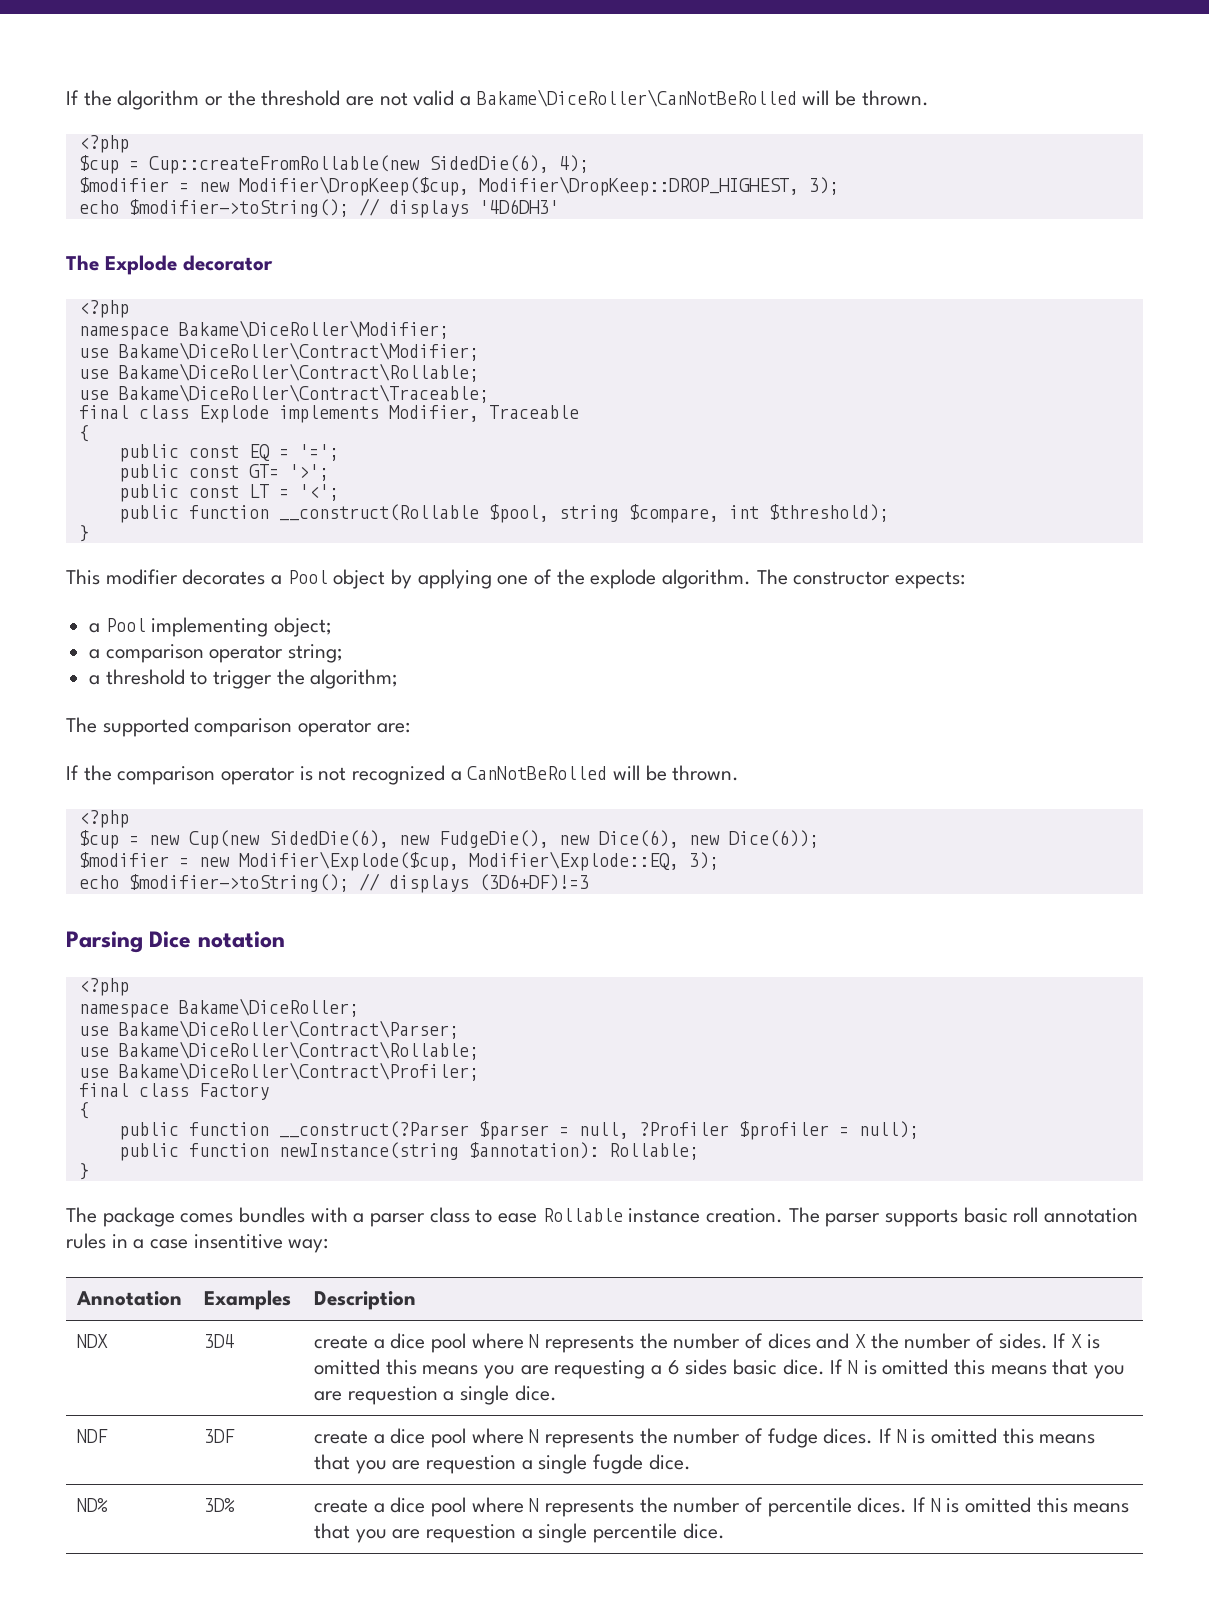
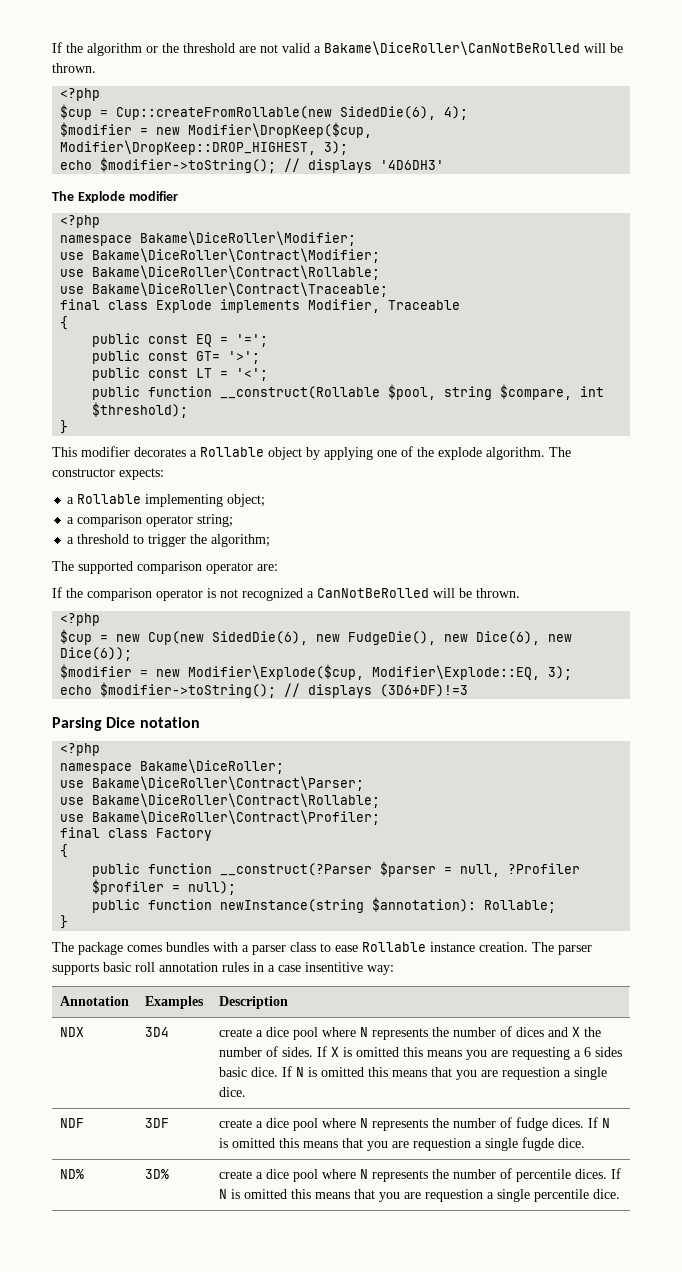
- The Explode decorator
+ The Explode modifier
- This modifier decorates a Pool object by applying one of the explode algorithm.
+ This modifier decorates a Rollable object by applying one of the explode algorithm.
- a Pool implementing object;
+ a Rollable implementing object;

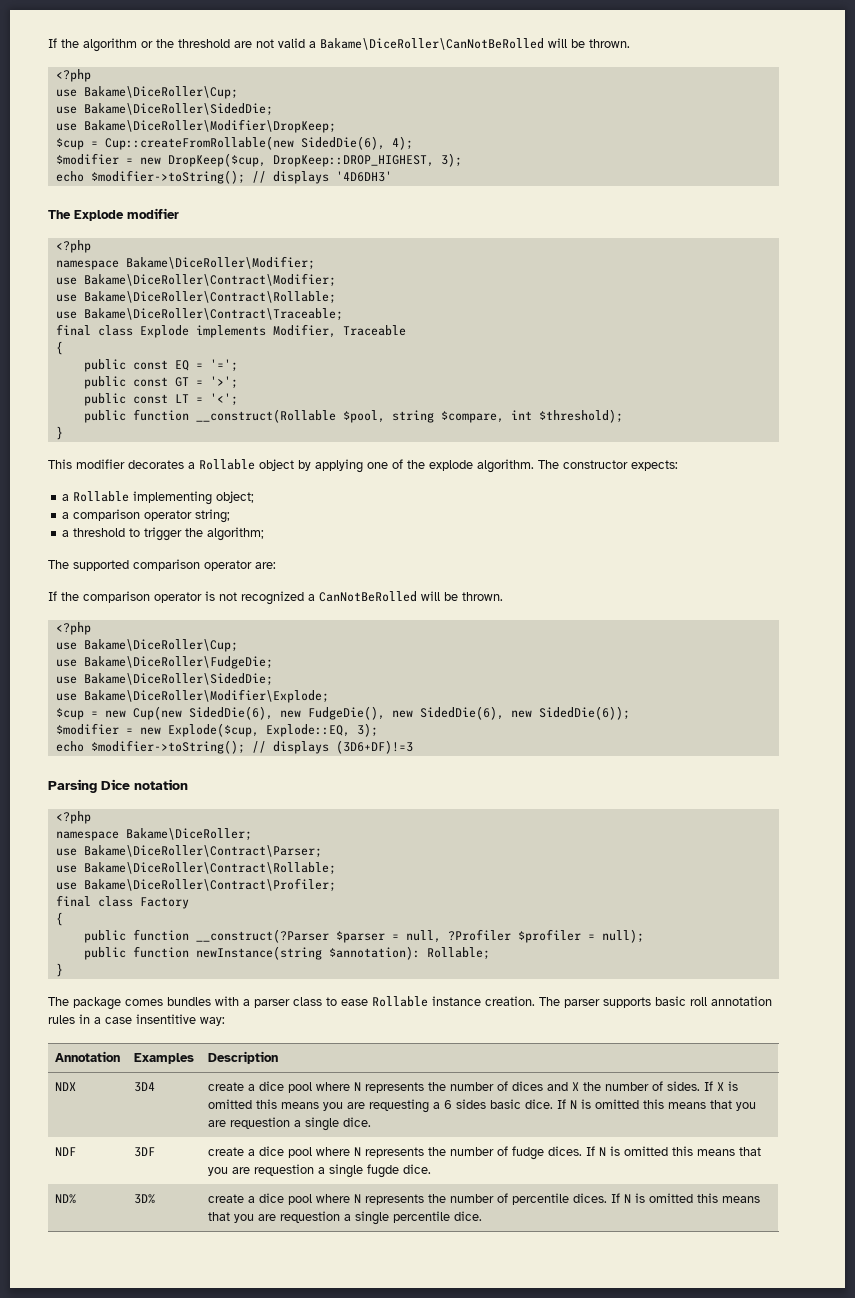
  If the algorithm or the threshold are not valid a Bakame\DiceRoller\CanNotBeRolled will be thrown.
  <?php
+ use Bakame\DiceRoller\Cup;
+ use Bakame\DiceRoller\SidedDie;
+ use Bakame\DiceRoller\Modifier\DropKeep;
- $modifier = new Modifier\DropKeep($cup, Modifier\DropKeep::DROP_HIGHEST, 3);
+ $modifier = new DropKeep($cup, DropKeep::DROP_HIGHEST, 3);
- public const GT= '>';
+ public const GT = '>';
  If the comparison operator is not recognized a CanNotBeRolled will be thrown.
  <?php
+ use Bakame\DiceRoller\Cup;
+ use Bakame\DiceRoller\FudgeDie;
+ use Bakame\DiceRoller\SidedDie;
+ use Bakame\DiceRoller\Modifier\Explode;
- $cup = new Cup(new SidedDie(6), new FudgeDie(), new Dice(6), new Dice(6));
- $modifier = new Modifier\Explode($cup, Modifier\Explode::EQ, 3);
+ $cup = new Cup(new SidedDie(6), new FudgeDie(), new SidedDie(6), new SidedDie(6));
+ $modifier = new Explode($cup, Explode::EQ, 3);

